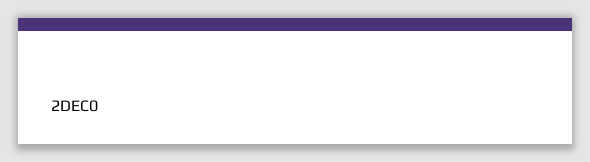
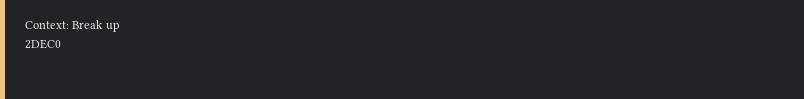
+ Context: Break up

